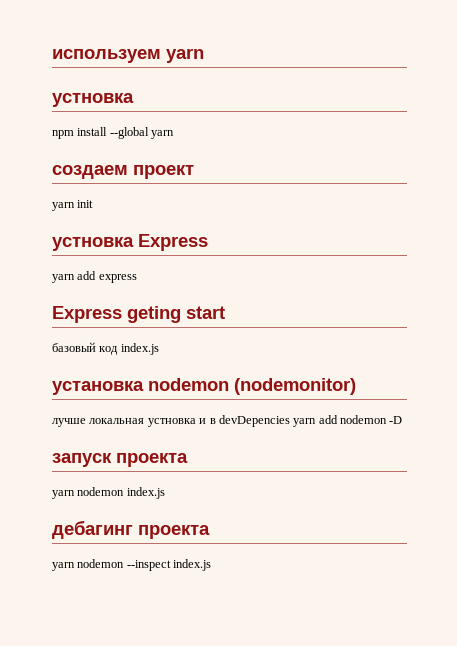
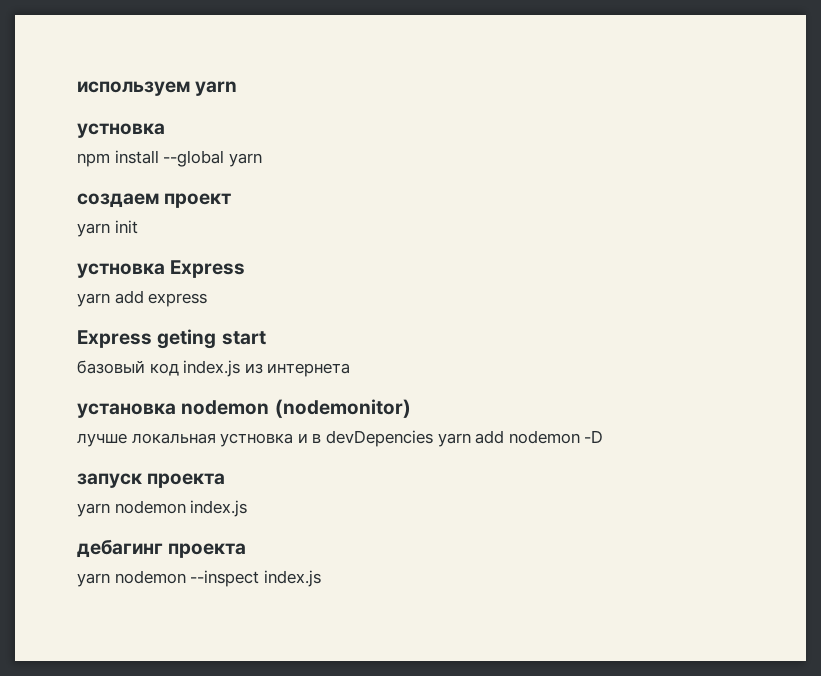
- базовый код index.js
+ базовый код index.js из интернета

